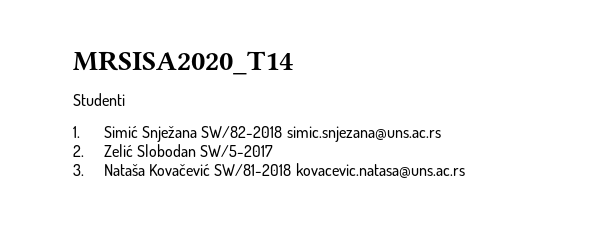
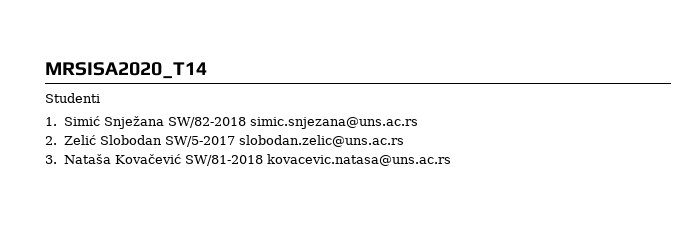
- 2. Zelić Slobodan SW/5-2017
+ 2. Zelić Slobodan SW/5-2017 slobodan.zelic@uns.ac.rs

